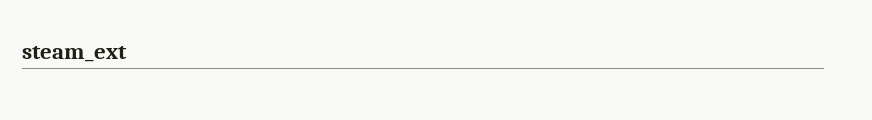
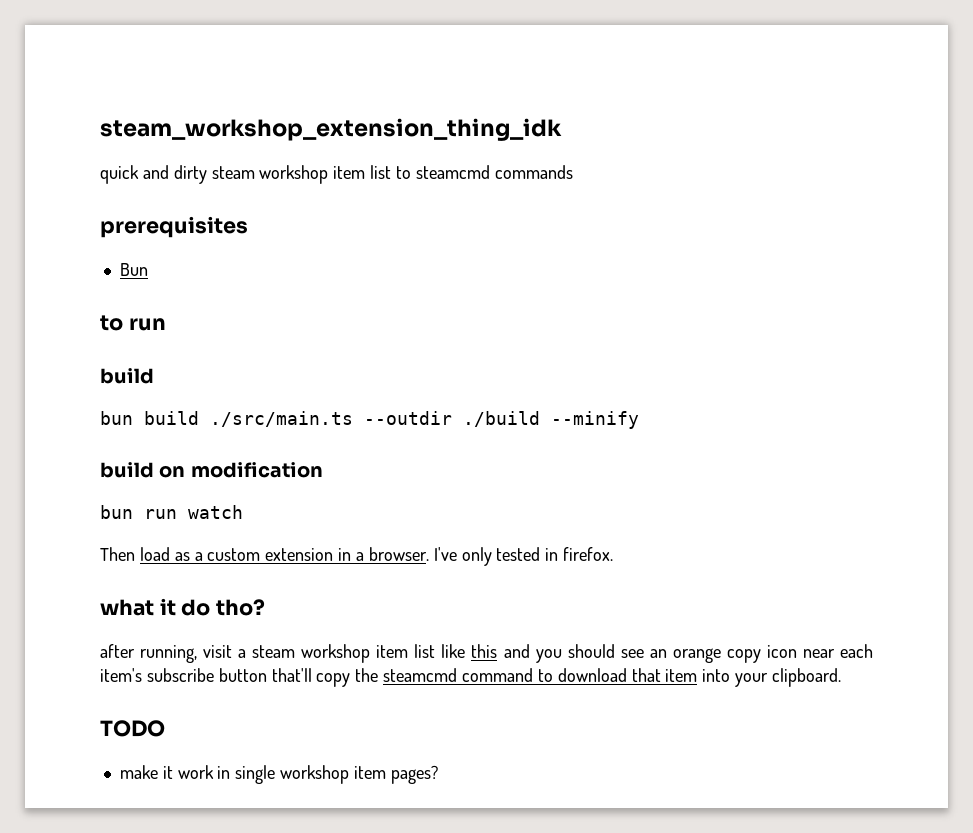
- steam_ext
+ steam_workshop_extension_thing_idk
+ quick and dirty steam workshop item list to steamcmd commands
+ prerequisites
+ Bun
+ to run
+ build
+ bun build ./src/main.ts --outdir ./build --minify
+ build on modification
+ bun run watch
+ Then load as a custom extension in a browser. I've only tested in firefox.
+ what it do tho?
+ after running, visit a steam workshop item list like this and you should see an orange copy icon near each item's subscribe button that'll copy the steamcmd command to download that item into your clipboard.
+ TODO
+ make it work in single workshop item pages?

